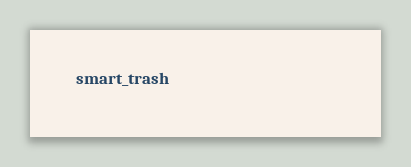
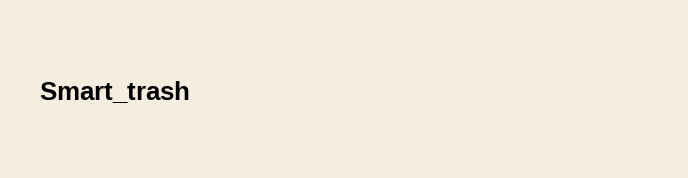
- smart_trash
+ Smart_trash

